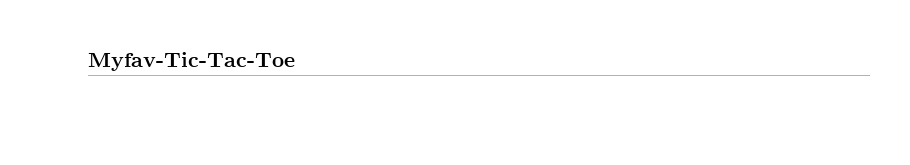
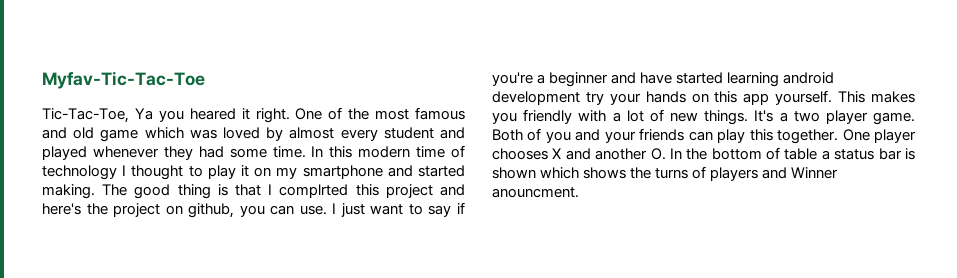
+ Tic-Tac-Toe, Ya you heared it right. One of the most famous and old game which was loved by almost every student and played whenever they had some time. In this modern time of technology I thought to play it on my smartphone and started making. The good thing is that I complrted this project and here's the project on github, you can use. I just want to say if you're a beginner and have started learning android development try your hands on this app yourself. This makes you friendly with a lot of new things. It's a two player game. Both of you and your friends can play this together. One player chooses X and another O. In the bottom of table a status bar is shown which shows the turns of players and Winner anouncment.

